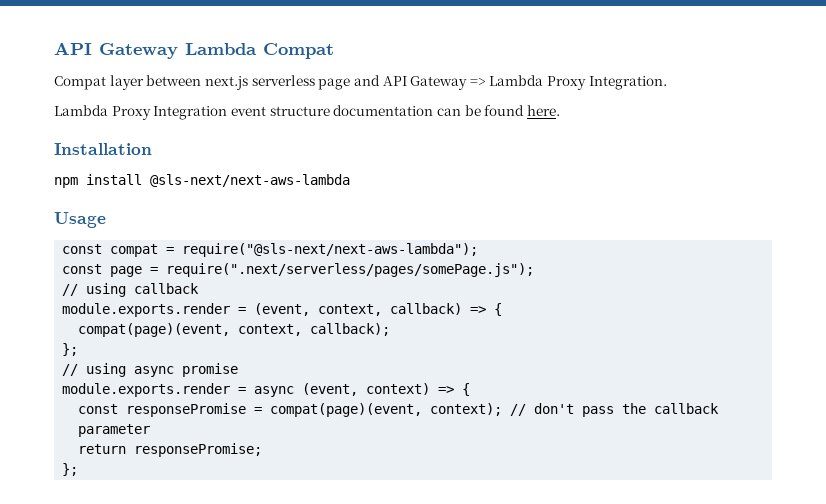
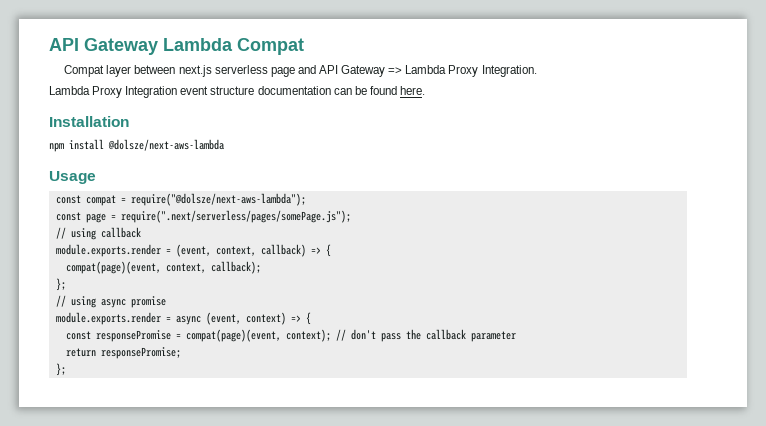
- npm install @sls-next/next-aws-lambda
+ npm install @dolsze/next-aws-lambda
- const compat = require("@sls-next/next-aws-lambda");
+ const compat = require("@dolsze/next-aws-lambda");

